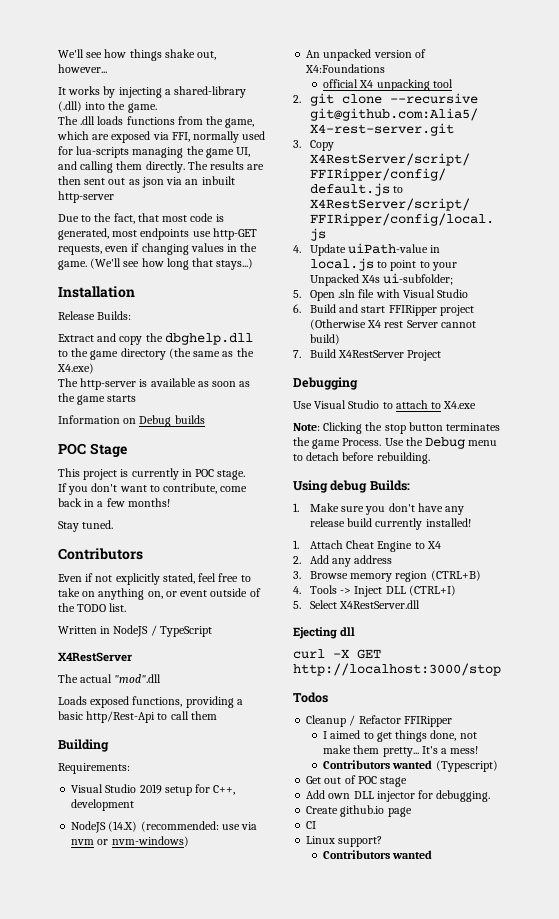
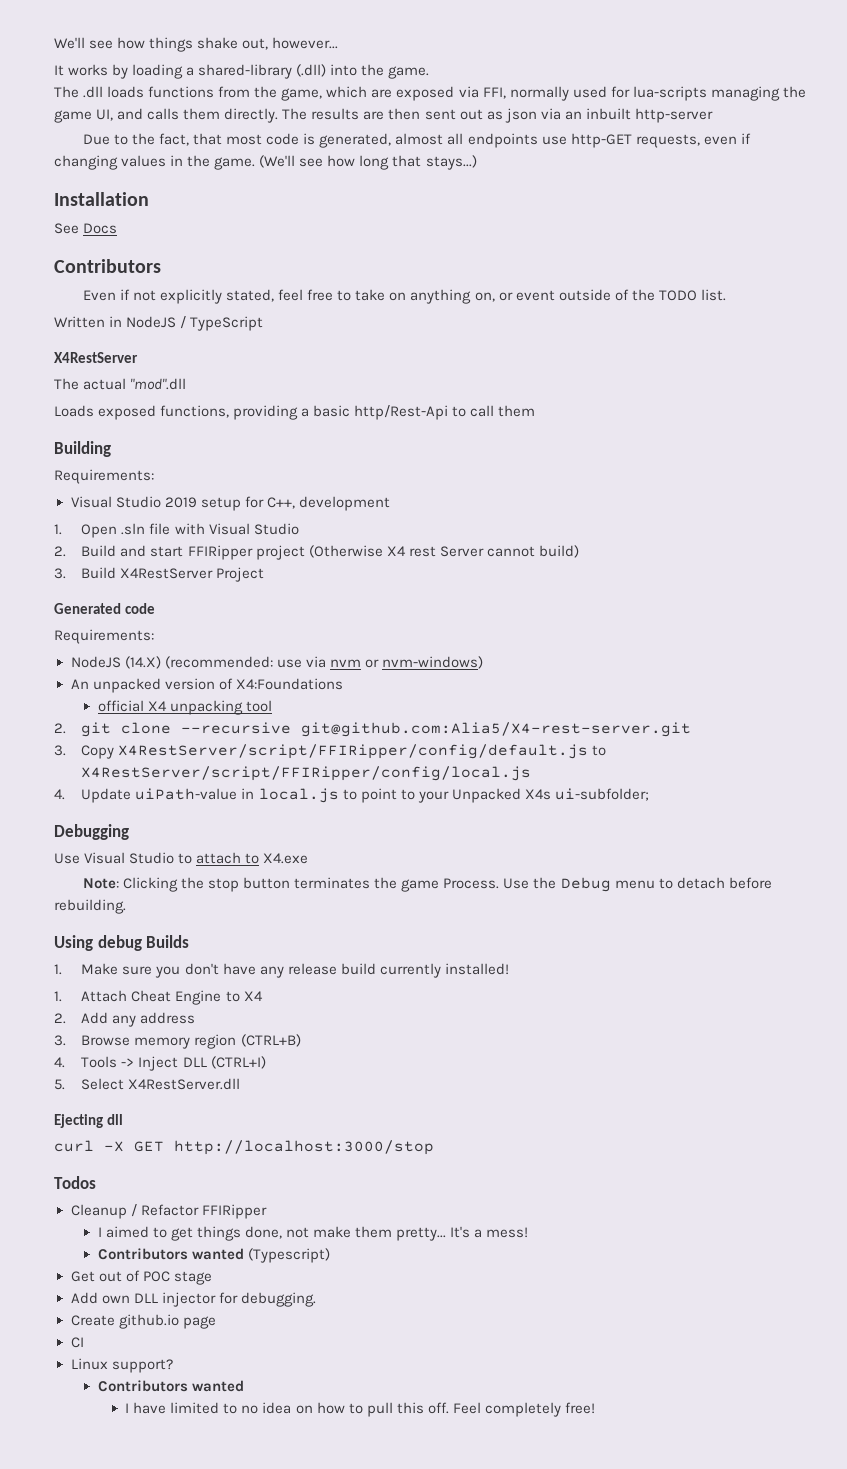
- It works by injecting a shared-library (.dll) into the game.
+ It works by loading a shared-library (.dll) into the game.
- The .dll loads functions from the game, which are exposed via FFI, normally used for lua-scripts managing the game UI, and calling them directly.
+ The .dll loads functions from the game, which are exposed via FFI, normally used for lua-scripts managing the game UI, and calls them directly.
- Due to the fact, that most code is generated, most endpoints use http-GET requests, even if changing values in the game.
+ Due to the fact, that most code is generated, almost all endpoints use http-GET requests, even if changing values in the game.
- Release Builds:
- Extract and copy the dbghelp.dll to the game directory (the same as the X4.exe)
- The http-server is available as soon as the game starts
- Information on Debug builds
- POC Stage
- This project is currently in POC stage.
- If you don't want to contribute, come back in a few months!
- Stay tuned.
+ See Docs
+ 1. Open .sln file with Visual Studio
+ 2. Build and start FFIRipper project (Otherwise X4 rest Server cannot build)
+ 3. Build X4RestServer Project
+ Generated code
+ Requirements:
- 5. Open .sln file with Visual Studio
- 6. Build and start FFIRipper project (Otherwise X4 rest Server cannot build)
- 7. Build X4RestServer Project
- Using debug Builds:
+ Using debug Builds
+ I have limited to no idea on how to pull this off. Feel completely free!

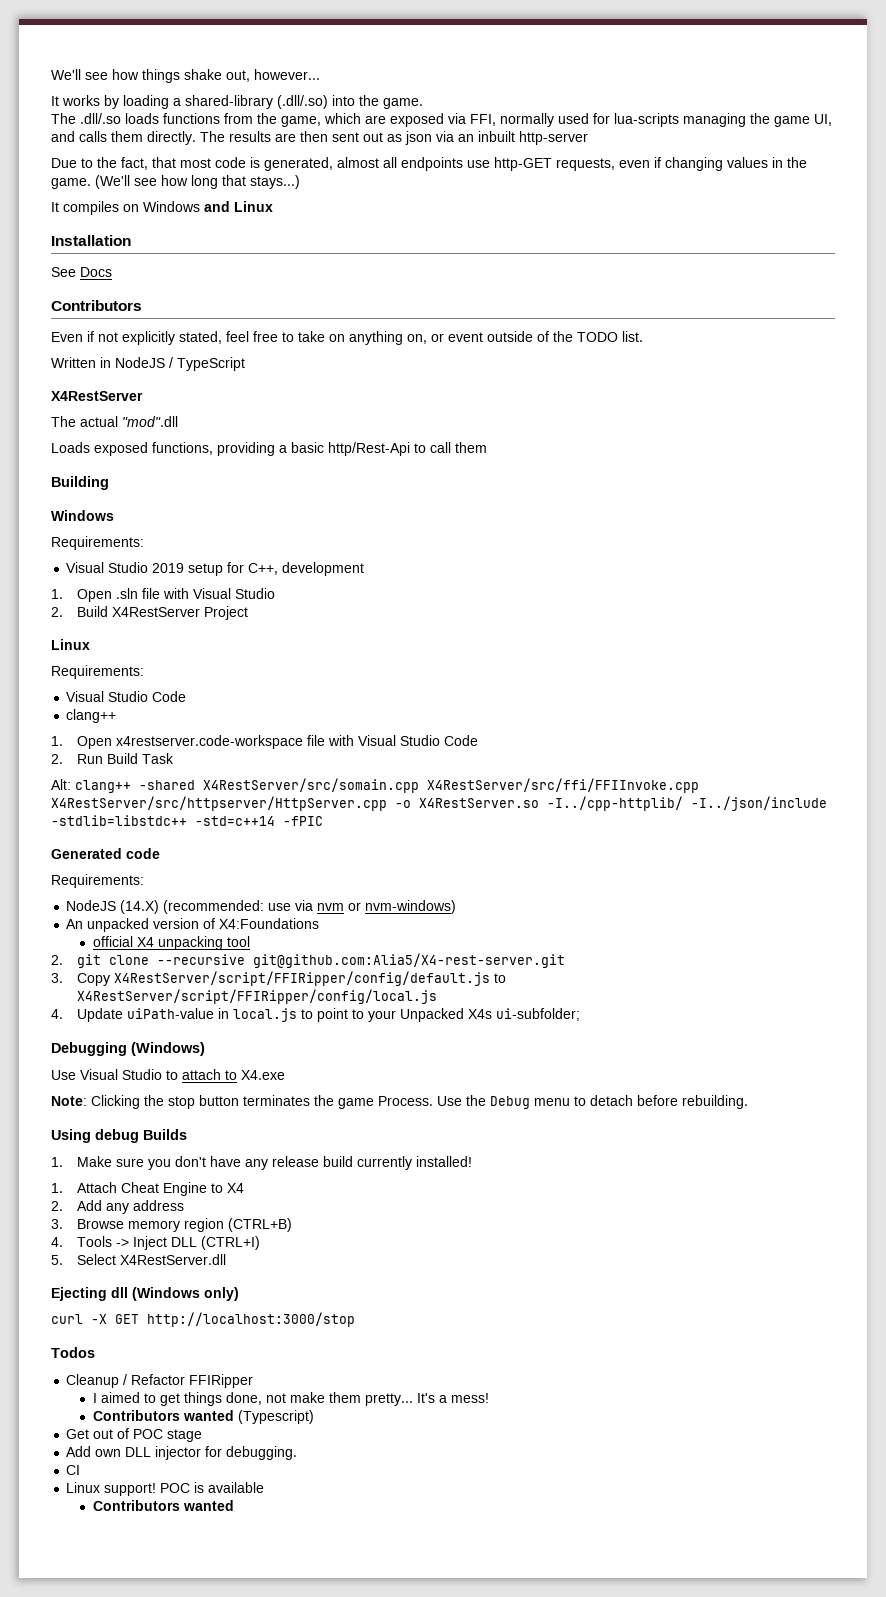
- It works by loading a shared-library (.dll) into the game.
+ It works by loading a shared-library (.dll/.so) into the game.
- The .dll loads functions from the game, which are exposed via FFI, normally used for lua-scripts managing the game UI, and calls them directly.
+ The .dll/.so loads functions from the game, which are exposed via FFI, normally used for lua-scripts managing the game UI, and calls them directly.
+ It compiles on Windows and Linux
  Building
+ Windows
- 2. Build and start FFIRipper project (Otherwise X4 rest Server cannot build)
- 3. Build X4RestServer Project
+ 2. Build X4RestServer Project
+ Linux
+ Requirements:
+ Visual Studio Code
+ clang++
+ 1. Open x4restserver.code-workspace file with Visual Studio Code
+ 2. Run Build Task
+ Alt: clang++ -shared X4RestServer/src/somain.cpp X4RestServer/src/ffi/FFIInvoke.cpp X4RestServer/src/httpserver/HttpServer.cpp -o X4RestServer.so -I../cpp-httplib/ -I../json/include -stdlib=libstdc++ -std=c++14 -fPIC
- Debugging
+ Debugging (Windows)
- Ejecting dll
+ Ejecting dll (Windows only)
- Create github.io page
- Linux support?
+ Linux support! POC is available
  Contributors wanted
- I have limited to no idea on how to pull this off. Feel completely free!

